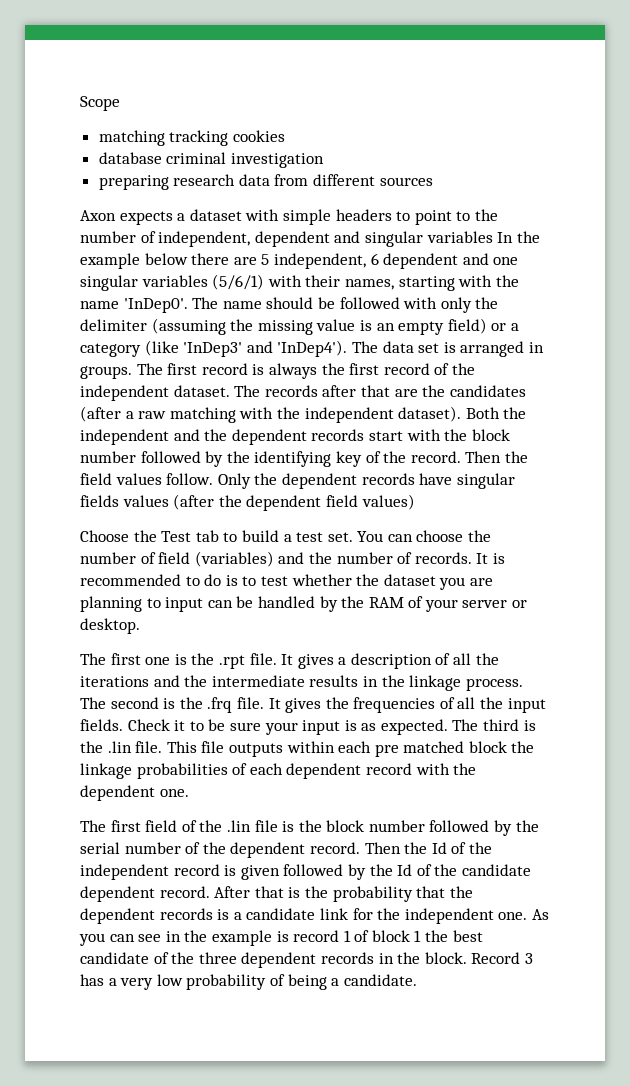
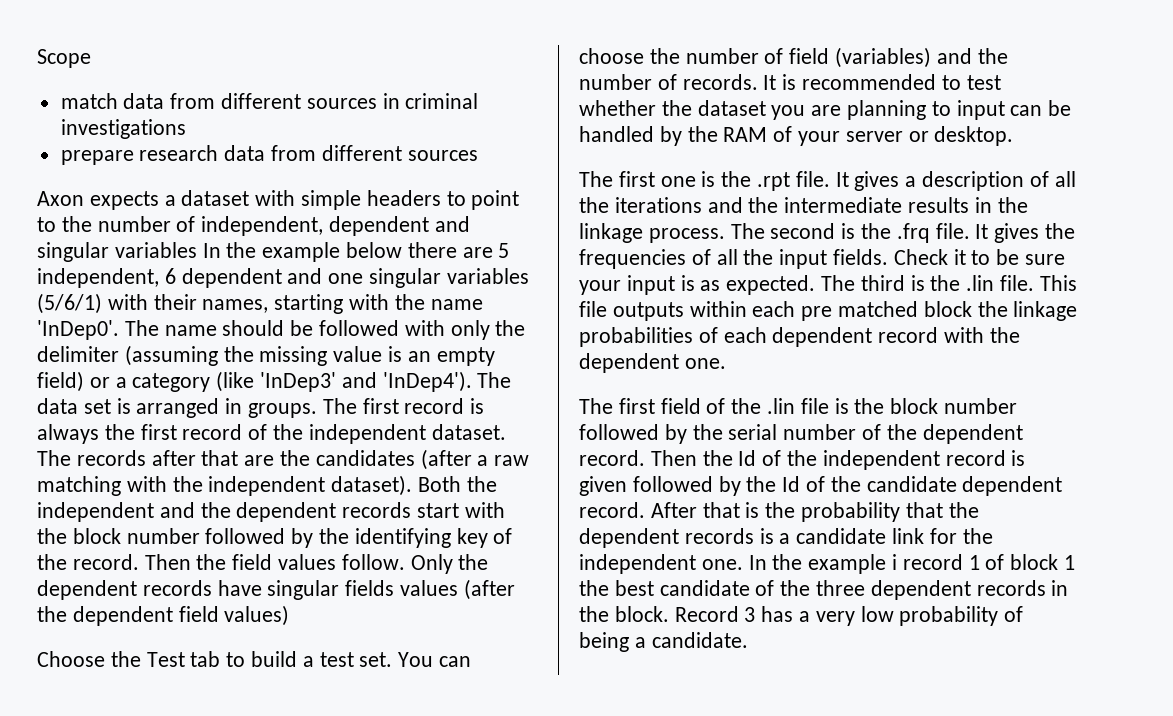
- matching tracking cookies
- database criminal investigation
- preparing research data from different sources
+ match data from different sources in criminal investigations
+ prepare research data from different sources
- It is recommended to do is to test whether the dataset you are planning to input can be handled by the RAM of your server or desktop.
+ It is recommended to test whether the dataset you are planning to input can be handled by the RAM of your server or desktop.
- As you can see in the example is record 1 of block 1 the best candidate of the three dependent records in the block.
+ In the example i record 1 of block 1 the best candidate of the three dependent records in the block.

